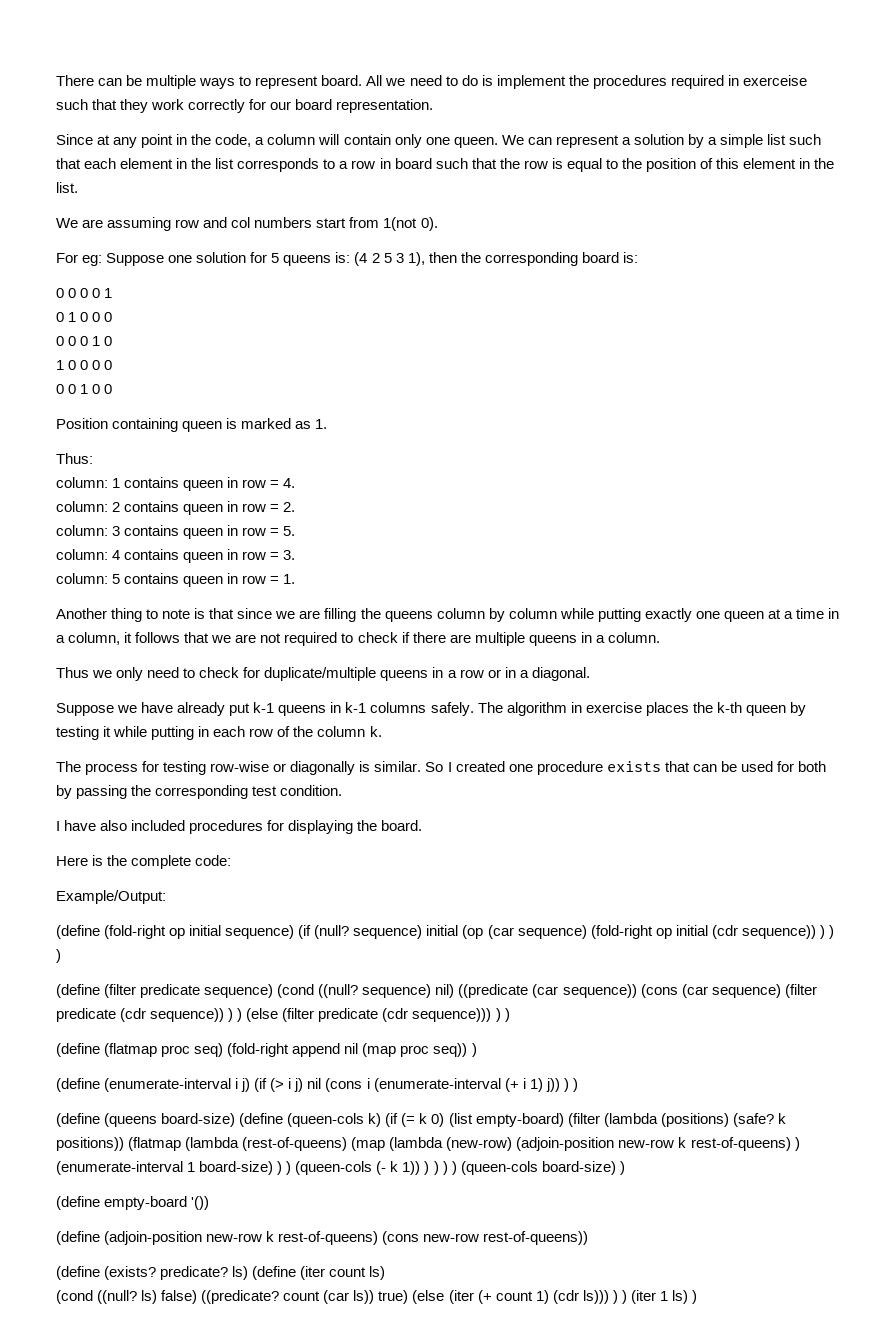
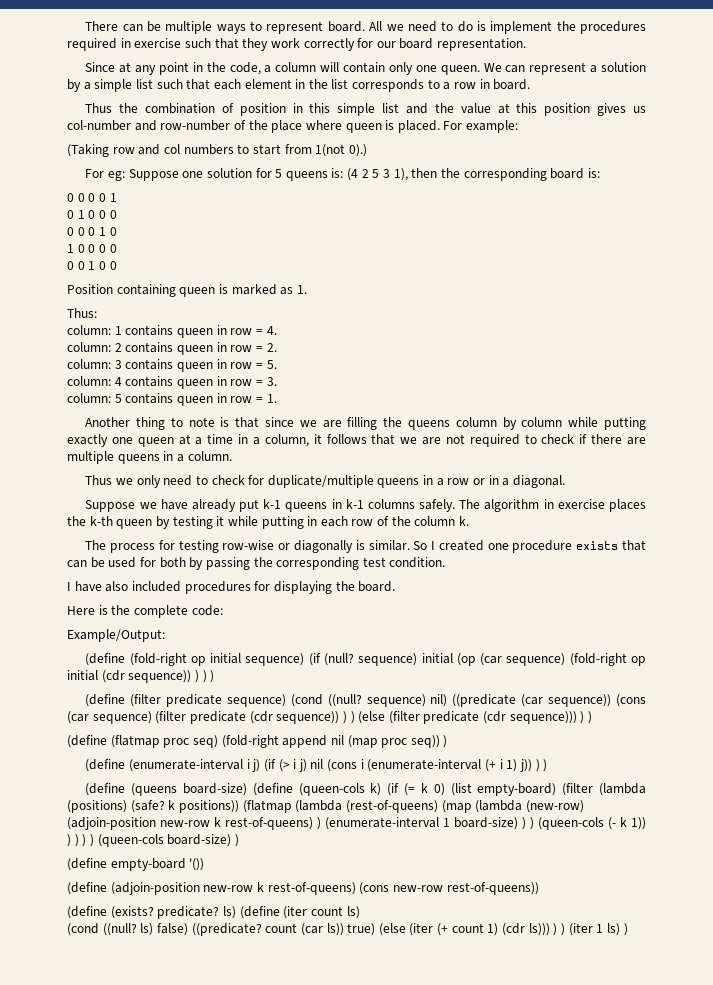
- All we need to do is implement the procedures required in exerceise such that they work correctly for our board representation.
+ All we need to do is implement the procedures required in exercise such that they work correctly for our board representation.
- We can represent a solution by a simple list such that each element in the list corresponds to a row in board such that the row is equal to the position of this element in the list.
- We are assuming row and col numbers start from 1(not 0).
+ We can represent a solution by a simple list such that each element in the list corresponds to a row in board.
+ Thus the combination of position in this simple list and the value at this position gives us col-number and row-number of the place where queen is placed. For example:
+ (Taking row and col numbers to start from 1(not 0).)

